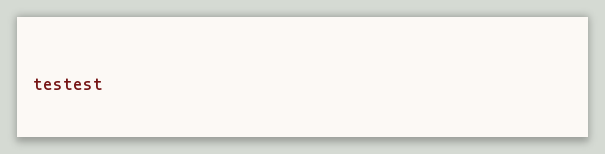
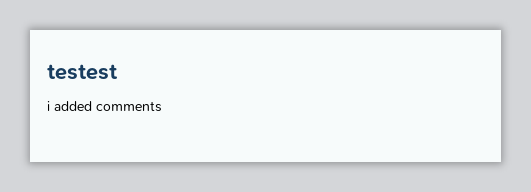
+ i added comments

